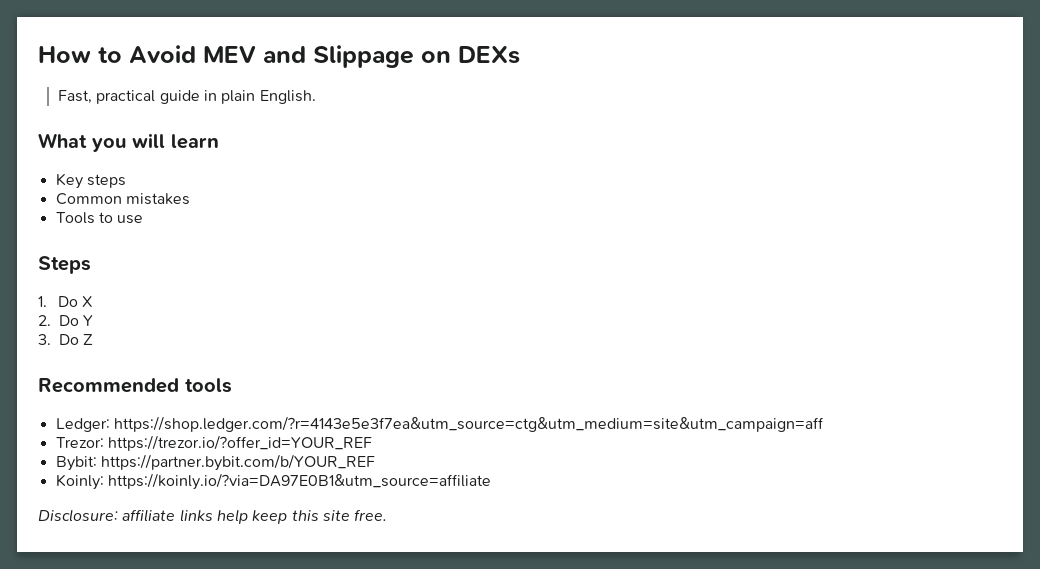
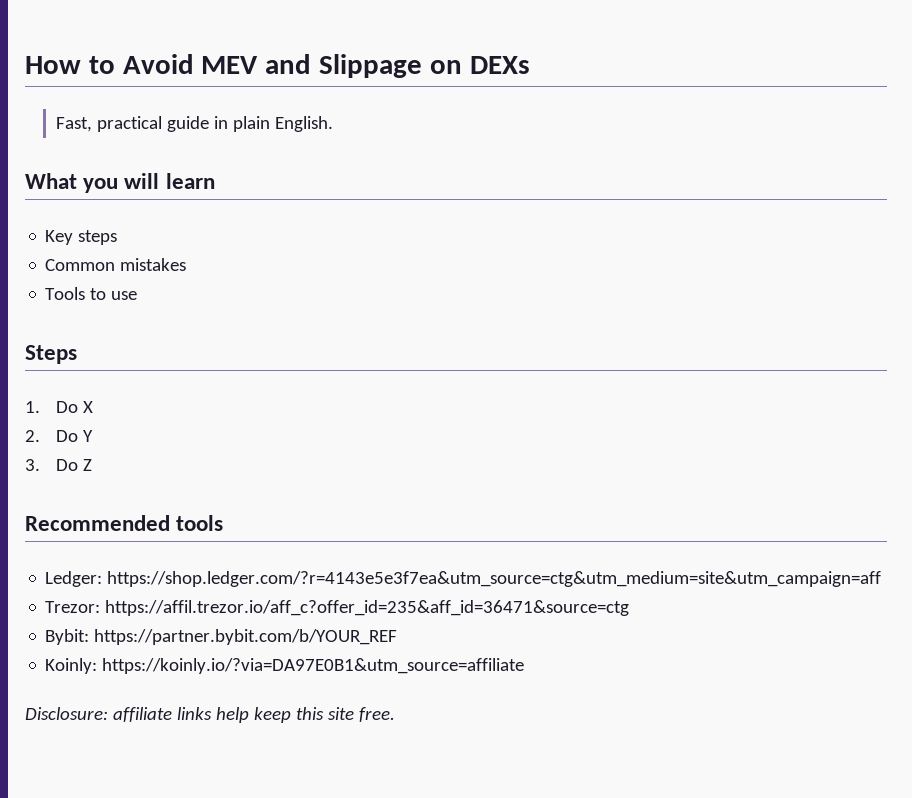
- Trezor: https://trezor.io/?offer_id=YOUR_REF
+ Trezor: https://affil.trezor.io/aff_c?offer_id=235&aff_id=36471&source=ctg

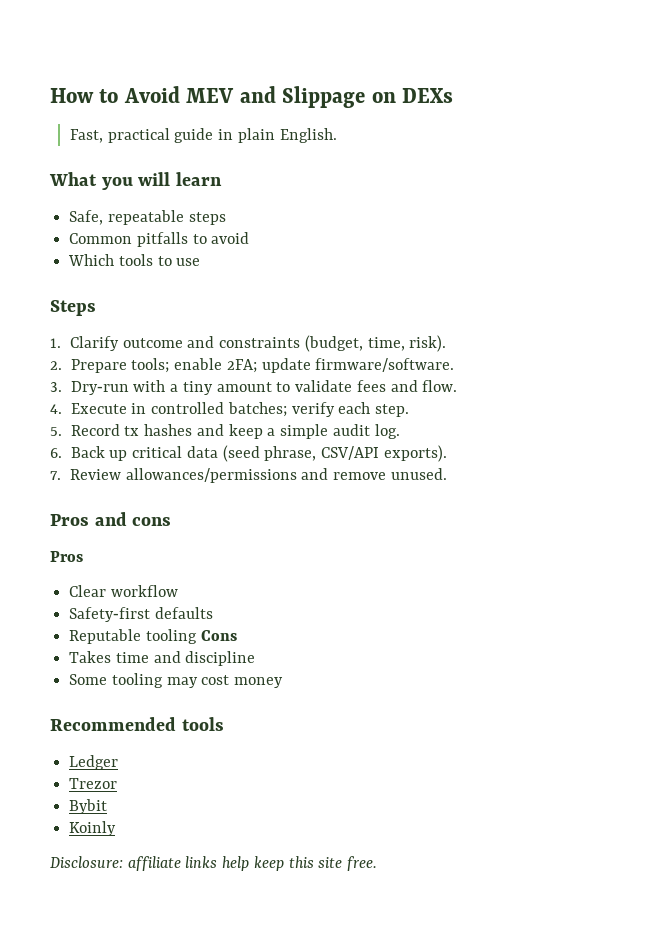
- Key steps
+ Safe, repeatable steps
- Common mistakes
- Tools to use
+ Common pitfalls to avoid
+ Which tools to use
- 1. Do X
- 2. Do Y
- 3. Do Z
+ 1. Clarify outcome and constraints (budget, time, risk).
+ 2. Prepare tools; enable 2FA; update firmware/software.
+ 3. Dry‑run with a tiny amount to validate fees and flow.
+ 4. Execute in controlled batches; verify each step.
+ 5. Record tx hashes and keep a simple audit log.
+ 6. Back up critical data (seed phrase, CSV/API exports).
+ 7. Review allowances/permissions and remove unused.
+ Pros and cons
+ Pros
+ Clear workflow
+ Safety‑first defaults
+ Reputable tooling Cons
+ Takes time and discipline
+ Some tooling may cost money
  Recommended tools
- Ledger: https://shop.ledger.com/?r=4143e5e3f7ea&utm_source=ctg&utm_medium=site&utm_campaign=aff
- Trezor: https://affil.trezor.io/aff_c?offer_id=235&aff_id=36471&source=ctg
- Bybit: https://partner.bybit.com/b/YOUR_REF
- Koinly: https://koinly.io/?via=DA97E0B1&utm_source=affiliate
+ Ledger
+ Trezor
+ Bybit
+ Koinly

